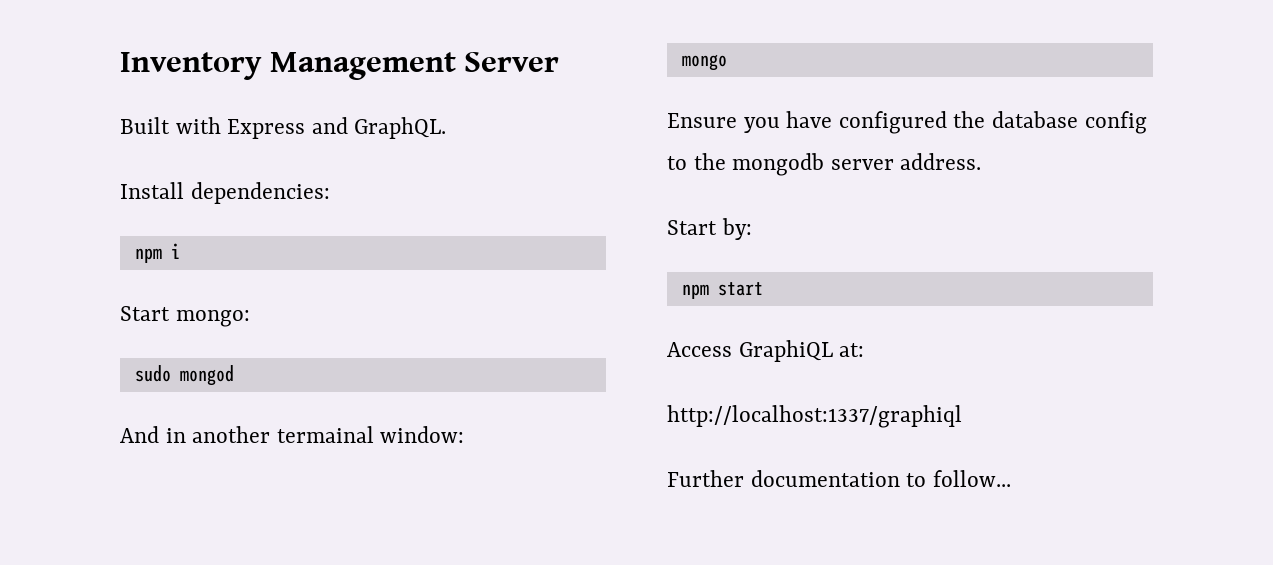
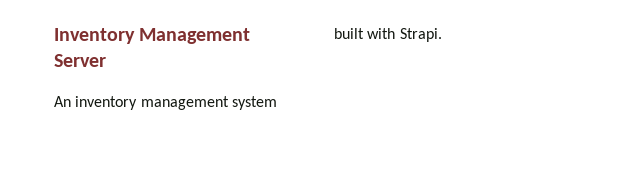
- Built with Express and GraphQL.
- Install dependencies:
- npm i
- Start mongo:
- sudo mongod
- And in another termainal window:
- mongo
- Ensure you have configured the database config to the mongodb server address.
- Start by:
- npm start
- Access GraphiQL at:
- http://localhost:1337/graphiql
- Further documentation to follow...
+ An inventory management system built with Strapi.

